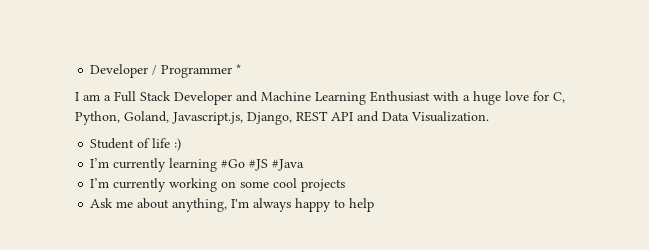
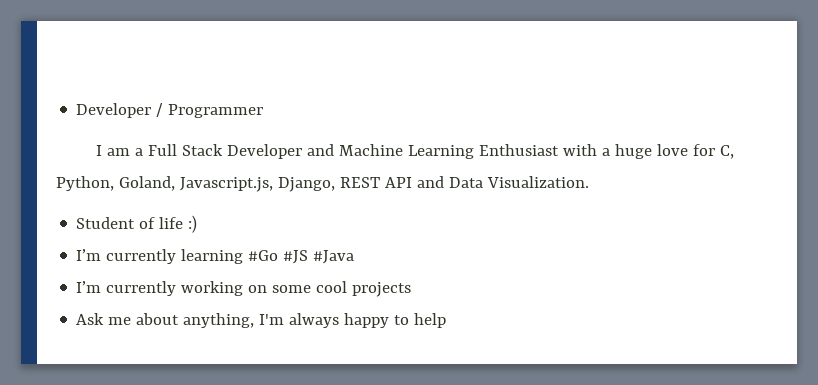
- Developer / Programmer *
+ Developer / Programmer

